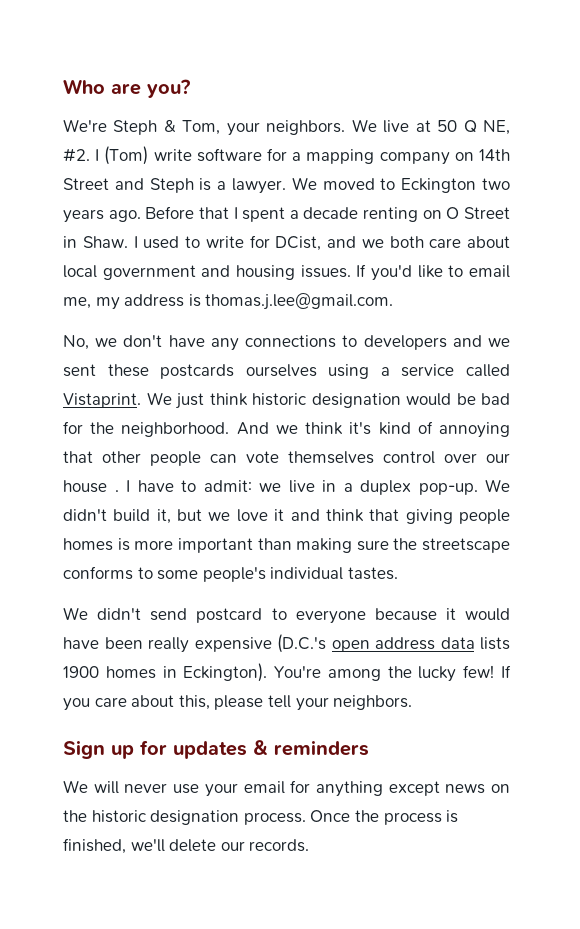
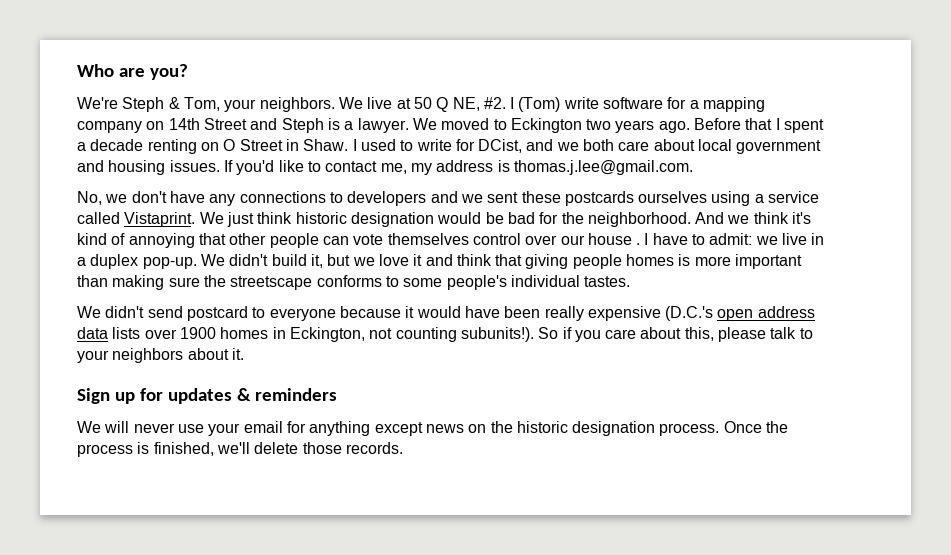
- If you'd like to email me, my address is thomas.j.lee@gmail.com.
+ If you'd like to contact me, my address is thomas.j.lee@gmail.com.
- We didn't send postcard to everyone because it would have been really expensive (D.C.'s open address data lists 1900 homes in Eckington). You're among the lucky few! If you care about this, please tell your neighbors.
+ We didn't send postcard to everyone because it would have been really expensive (D.C.'s open address data lists over 1900 homes in Eckington, not counting subunits!). So if you care about this, please talk to your neighbors about it.
- Once the process is finished, we'll delete our records.
+ Once the process is finished, we'll delete those records.

